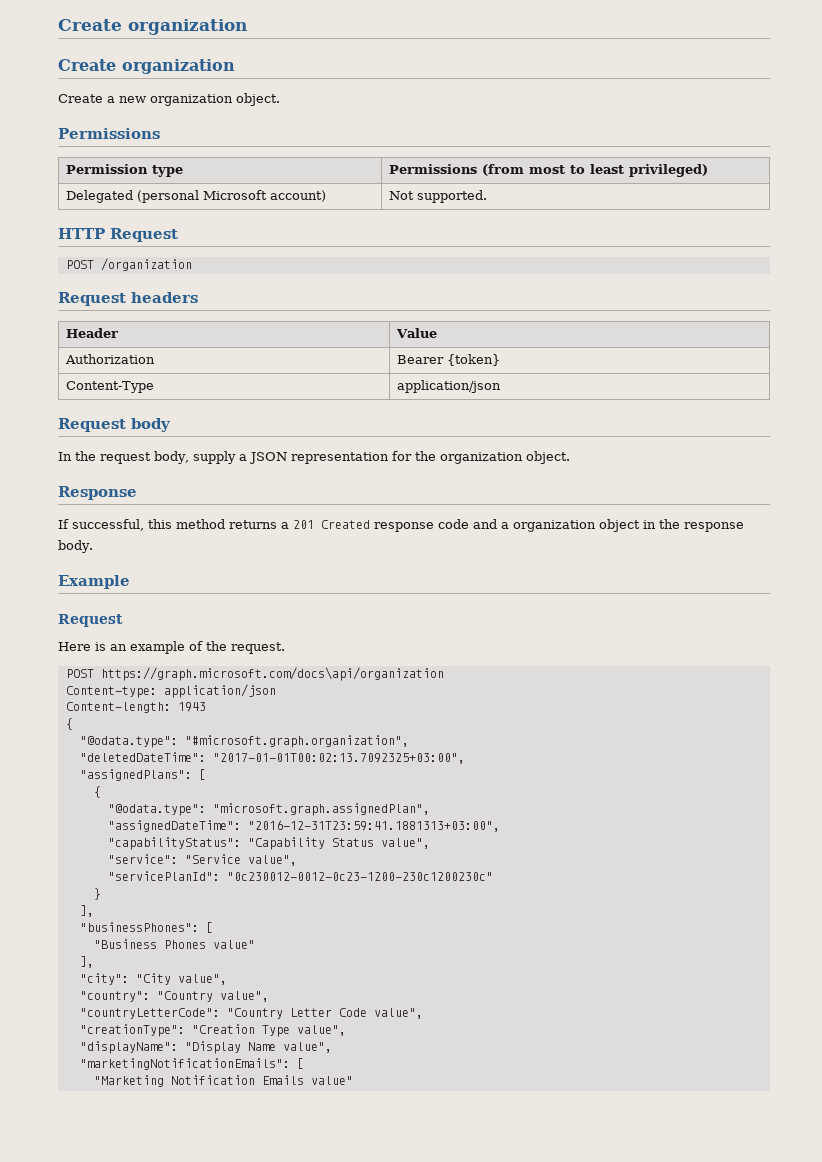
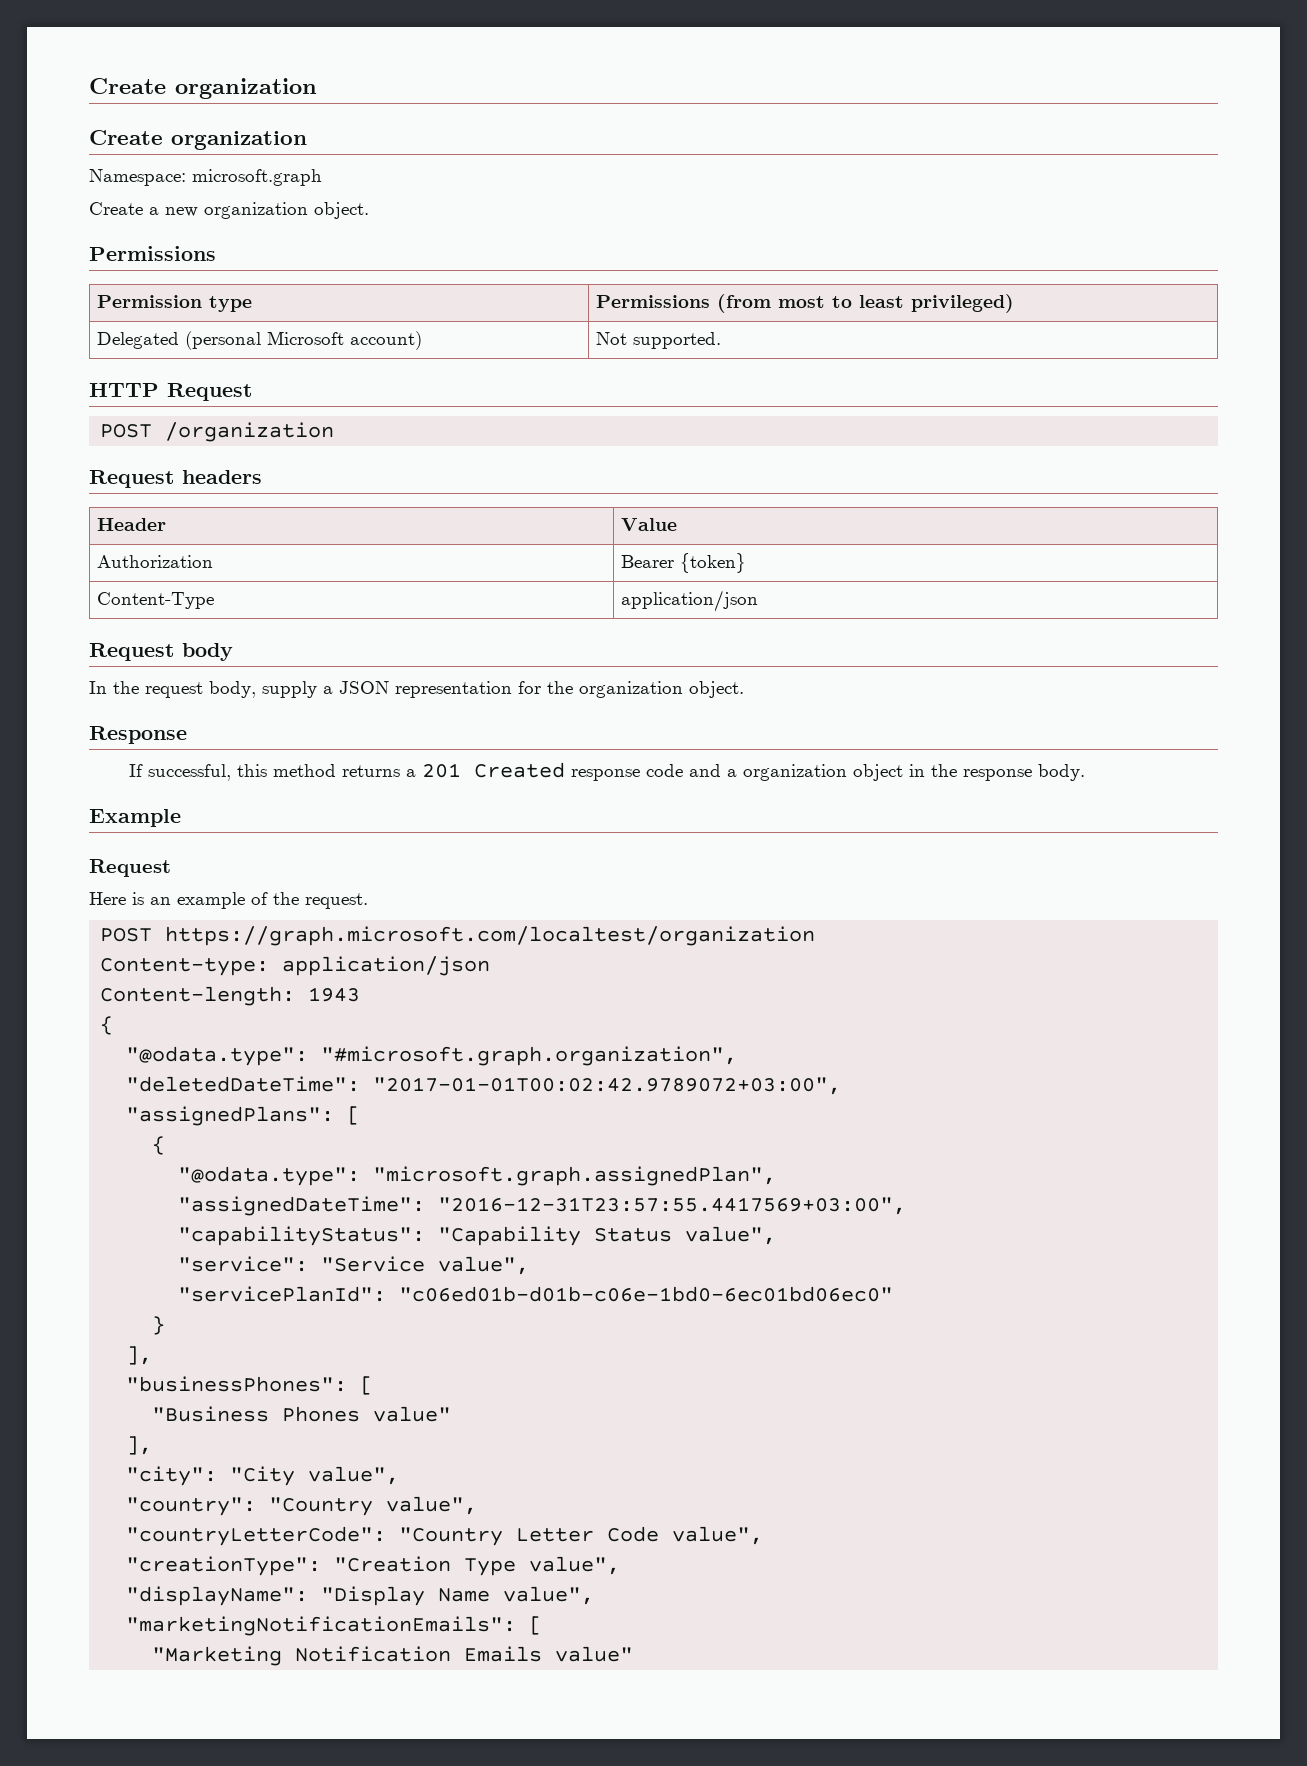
+ Namespace: microsoft.graph
- POST https://graph.microsoft.com/docs\api/organization
+ POST https://graph.microsoft.com/localtest/organization
- "deletedDateTime": "2017-01-01T00:02:13.7092325+03:00",
+ "deletedDateTime": "2017-01-01T00:02:42.9789072+03:00",
- "assignedDateTime": "2016-12-31T23:59:41.1881313+03:00",
+ "assignedDateTime": "2016-12-31T23:57:55.4417569+03:00",
- "servicePlanId": "0c230012-0012-0c23-1200-230c1200230c"
+ "servicePlanId": "c06ed01b-d01b-c06e-1bd0-6ec01bd06ec0"

